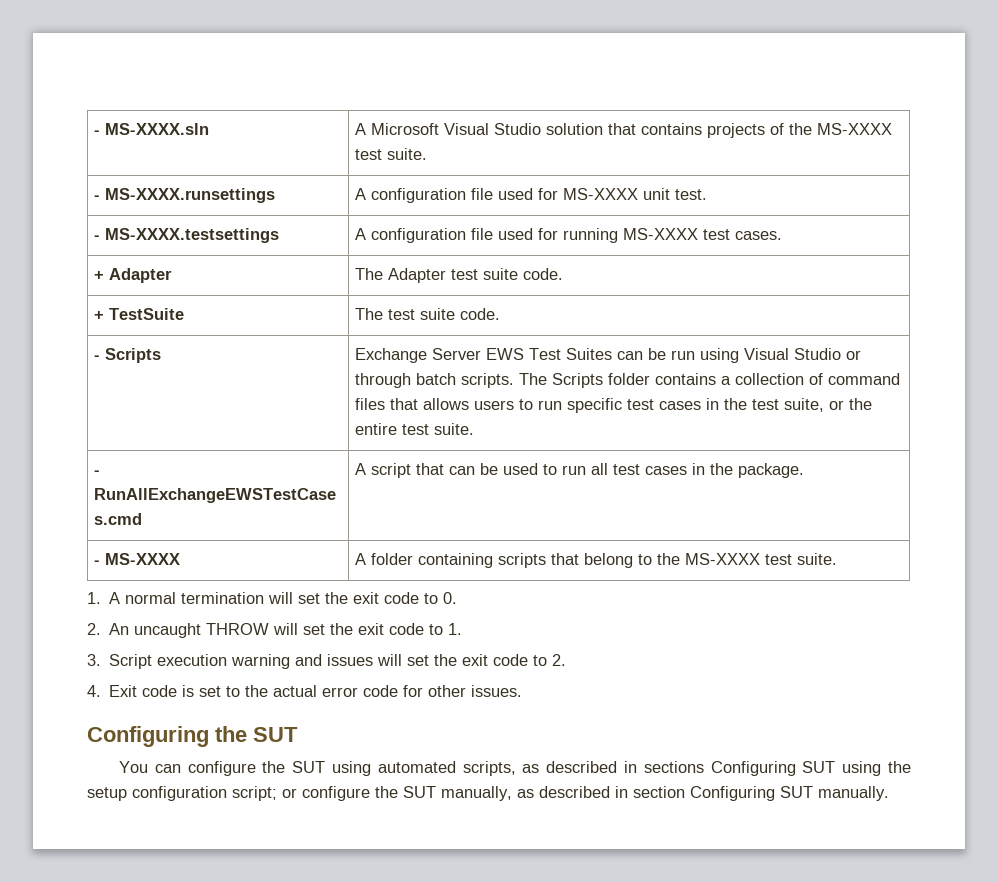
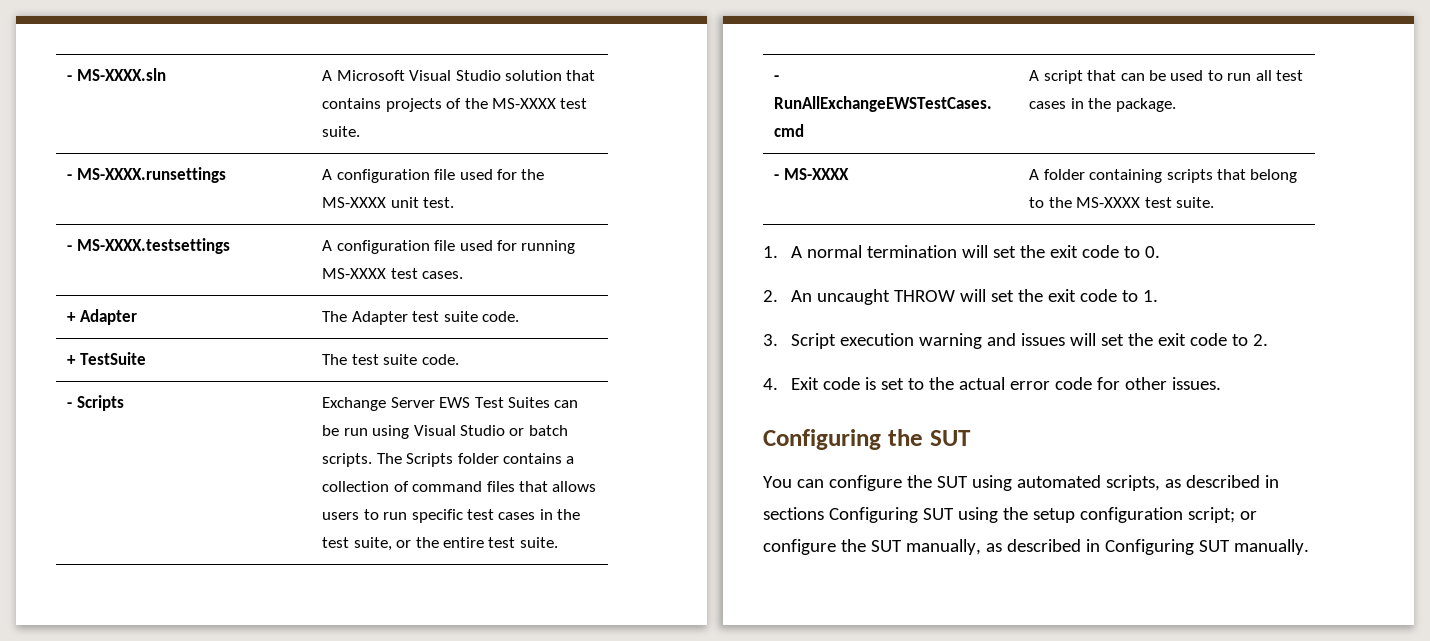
- - MS-XXXX.runsettings | A configuration file used for MS-XXXX unit test.
+ - MS-XXXX.runsettings | A configuration file used for the MS-XXXX unit test.
- Exchange Server EWS Test Suites can be run using Visual Studio or through batch scripts.
+ Exchange Server EWS Test Suites can be run using Visual Studio or batch scripts.
- You can configure the SUT using automated scripts, as described in sections Configuring SUT using the setup configuration script; or configure the SUT manually, as described in section Configuring SUT manually.
+ You can configure the SUT using automated scripts, as described in sections Configuring SUT using the setup configuration script; or configure the SUT manually, as described in Configuring SUT manually.

